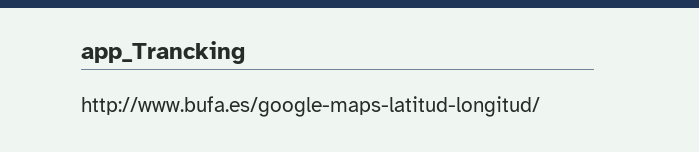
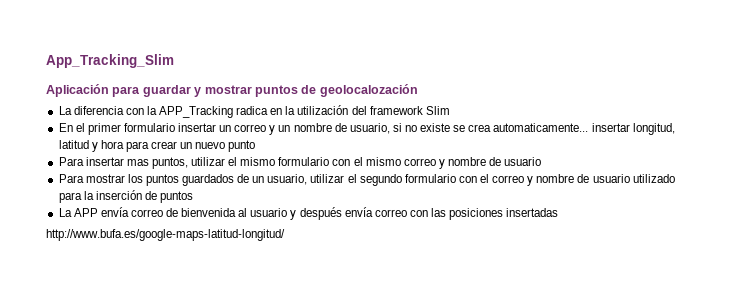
- app_Trancking
+ App_Tracking_Slim
+ Aplicación para guardar y mostrar puntos de geolocalozación
+ La diferencia con la APP_Tracking radica en la utilización del framework Slim
+ En el primer formulario insertar un correo y un nombre de usuario, si no existe se crea automaticamente... insertar longitud, latitud y hora para crear un nuevo punto
+ Para insertar mas puntos, utilizar el mismo formulario con el mismo correo y nombre de usuario
+ Para mostrar los puntos guardados de un usuario, utilizar el segundo formulario con el correo y nombre de usuario utilizado para la inserción de puntos
+ La APP envía correo de bienvenida al usuario y después envía correo con las posiciones insertadas

